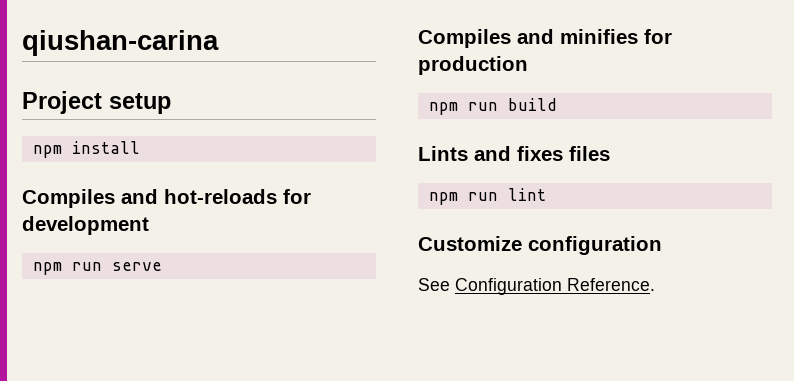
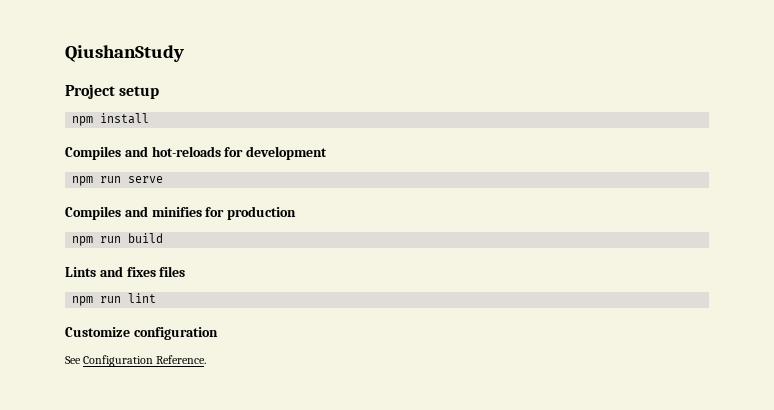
- qiushan-carina
+ QiushanStudy

